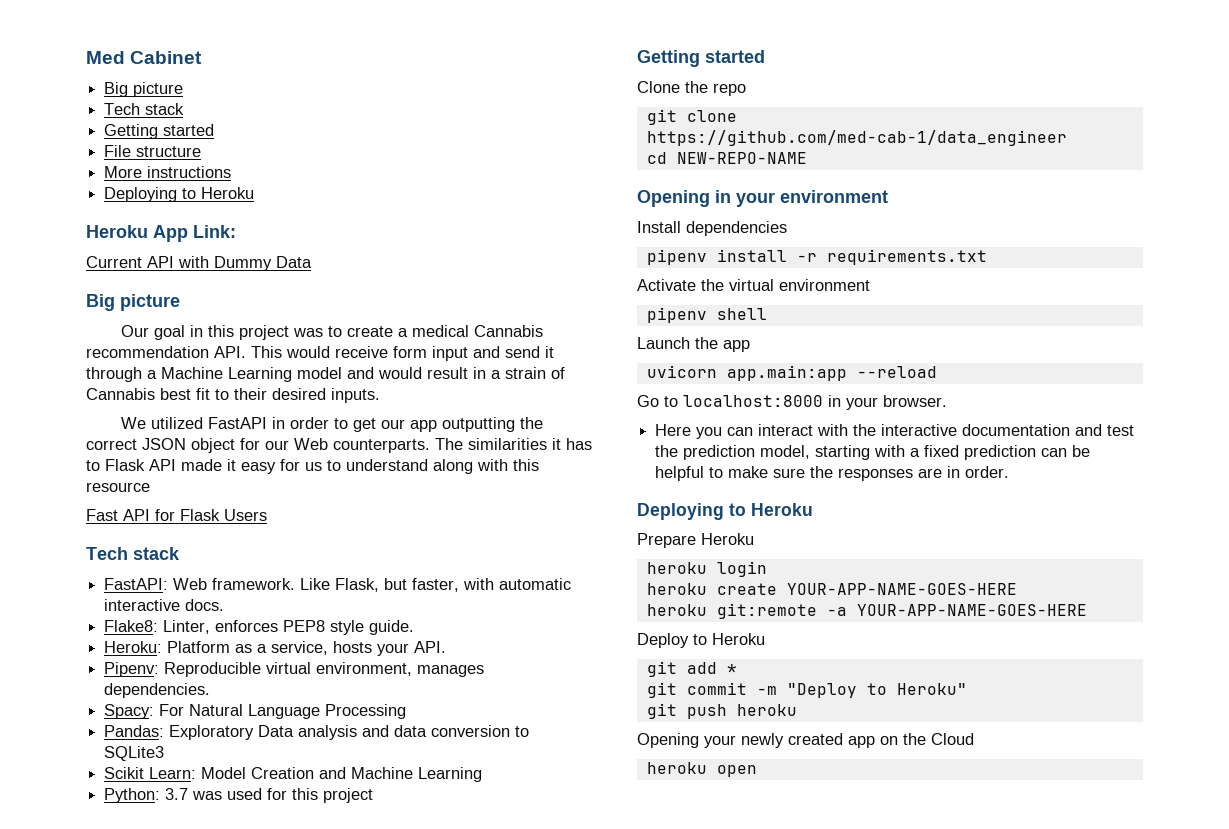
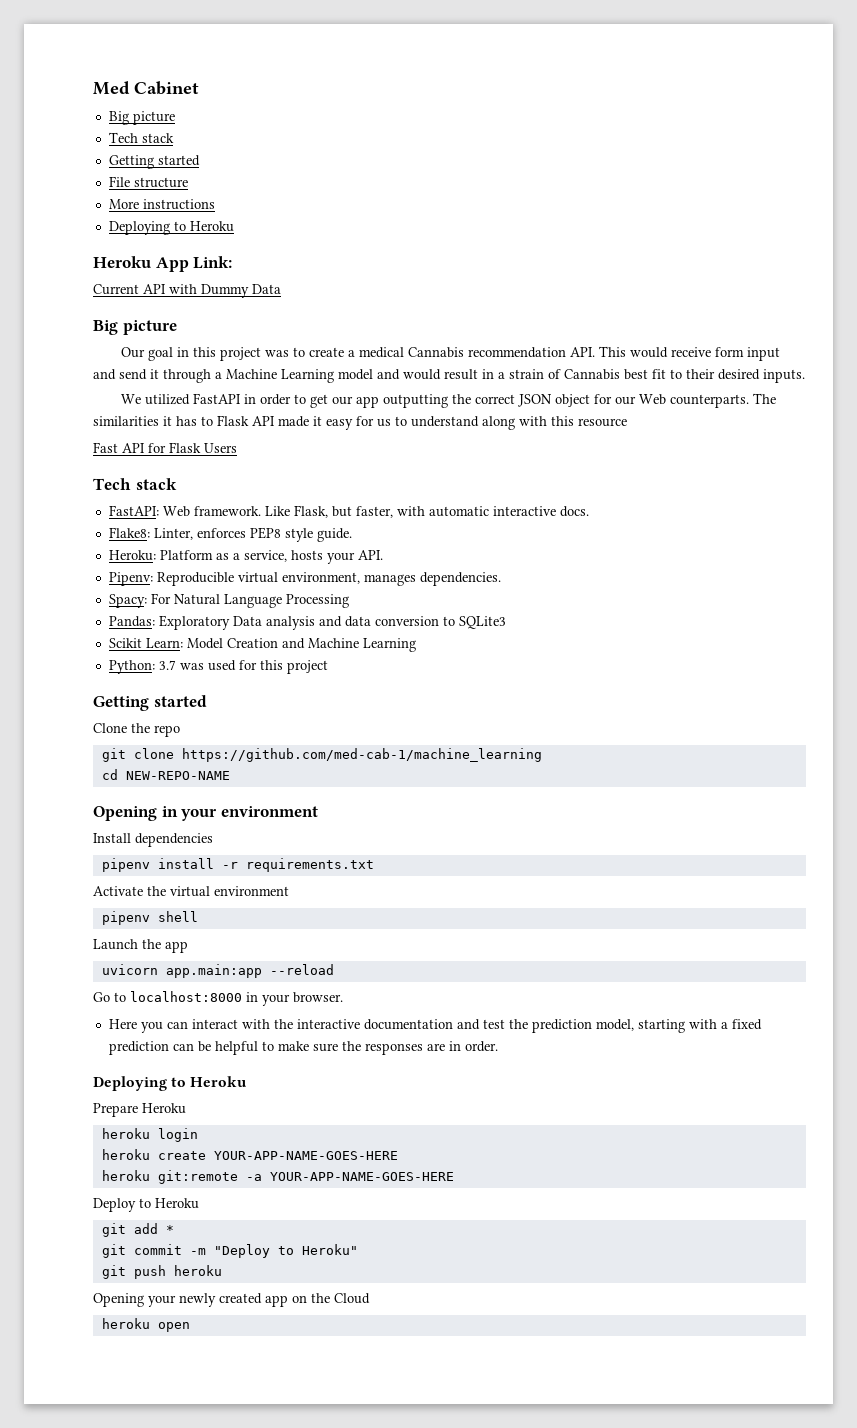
- git clone https://github.com/med-cab-1/data_engineer
+ git clone https://github.com/med-cab-1/machine_learning

